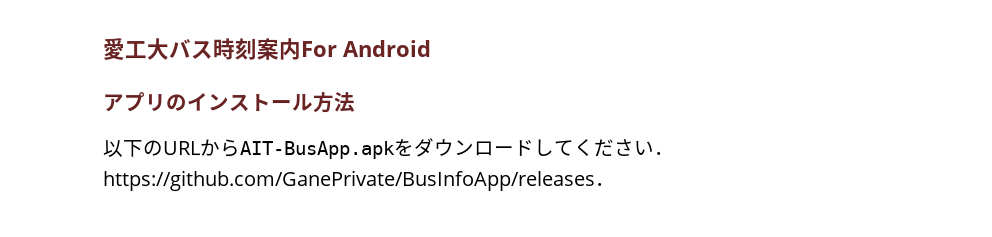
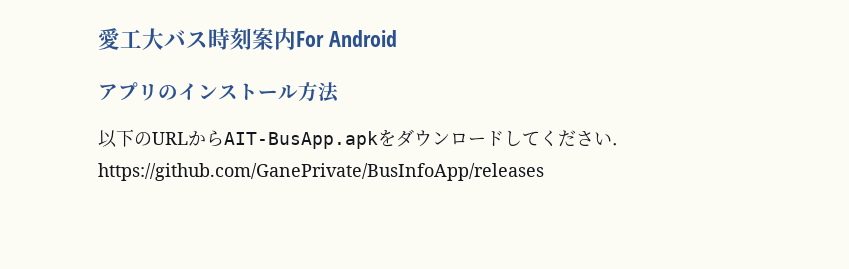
- 以下のURLからAIT-BusApp.apkをダウンロードしてください．https://github.com/GanePrivate/BusInfoApp/releases．
+ 以下のURLからAIT-BusApp.apkをダウンロードしてください．https://github.com/GanePrivate/BusInfoApp/releases

